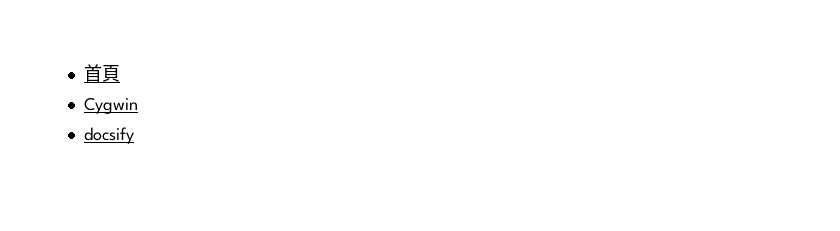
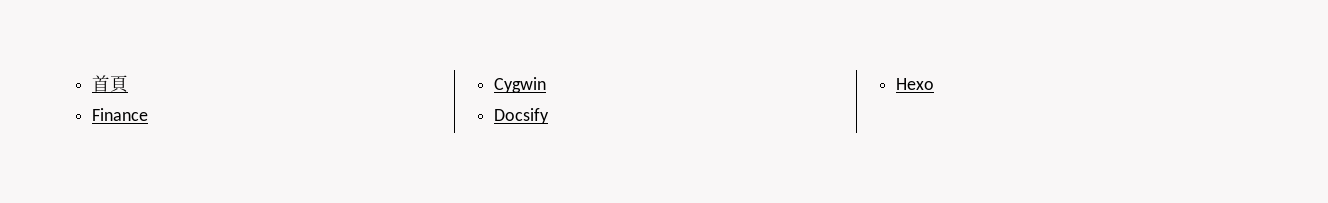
+ Finance
- docsify
+ Docsify
+ Hexo

